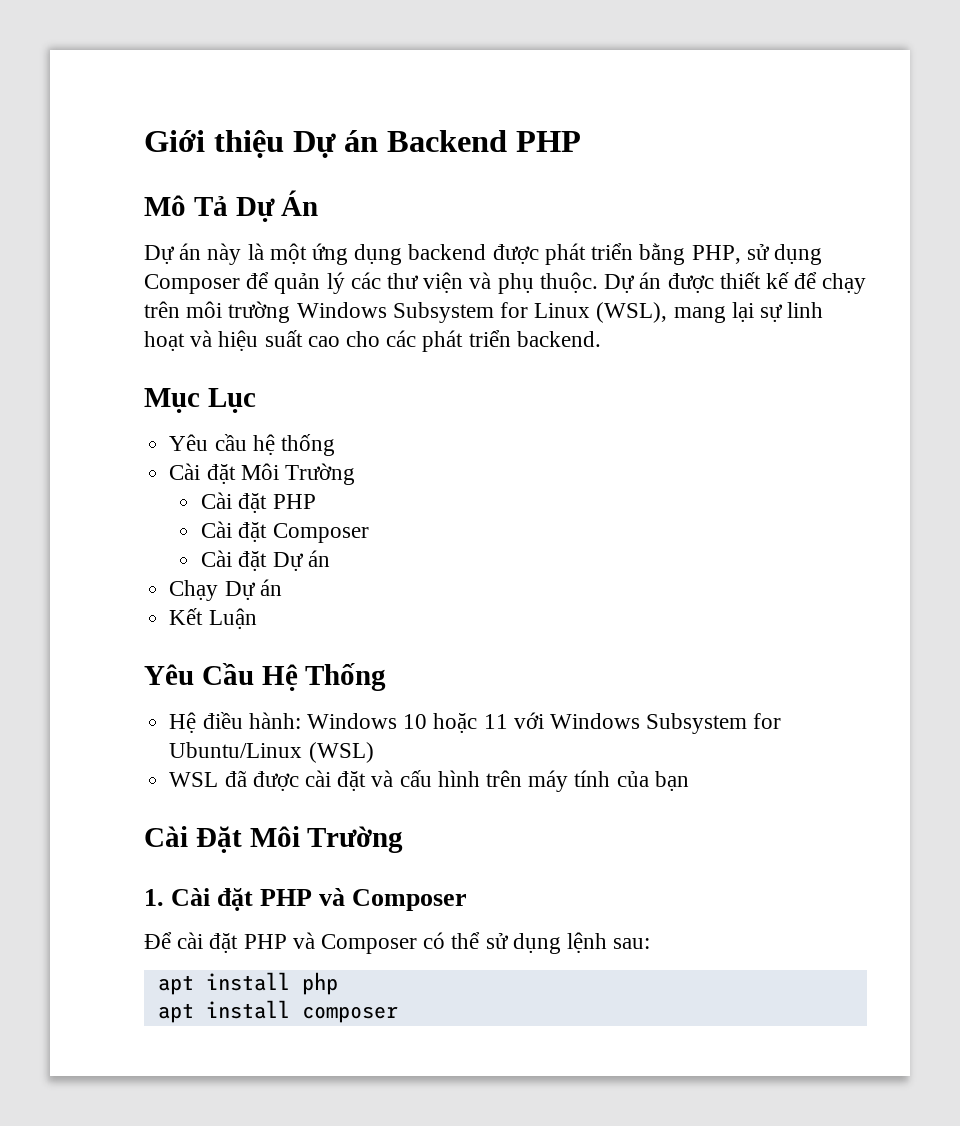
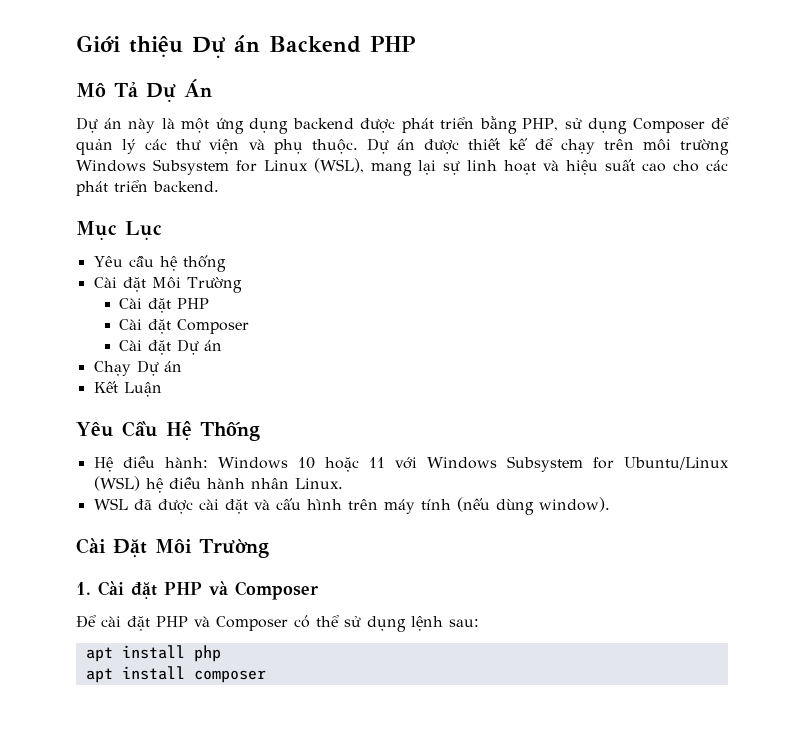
- Hệ điều hành: Windows 10 hoặc 11 với Windows Subsystem for Ubuntu/Linux (WSL)
+ Hệ điều hành: Windows 10 hoặc 11 với Windows Subsystem for Ubuntu/Linux (WSL) hệ điều hành nhân Linux.
- WSL đã được cài đặt và cấu hình trên máy tính của bạn
+ WSL đã được cài đặt và cấu hình trên máy tính (nếu dùng window).

